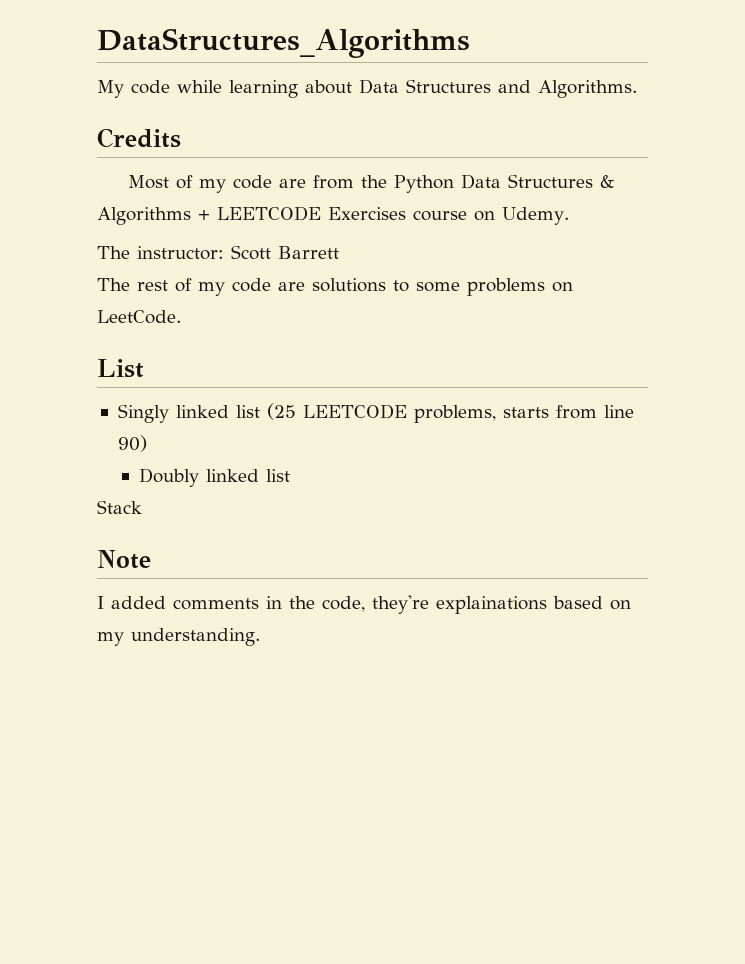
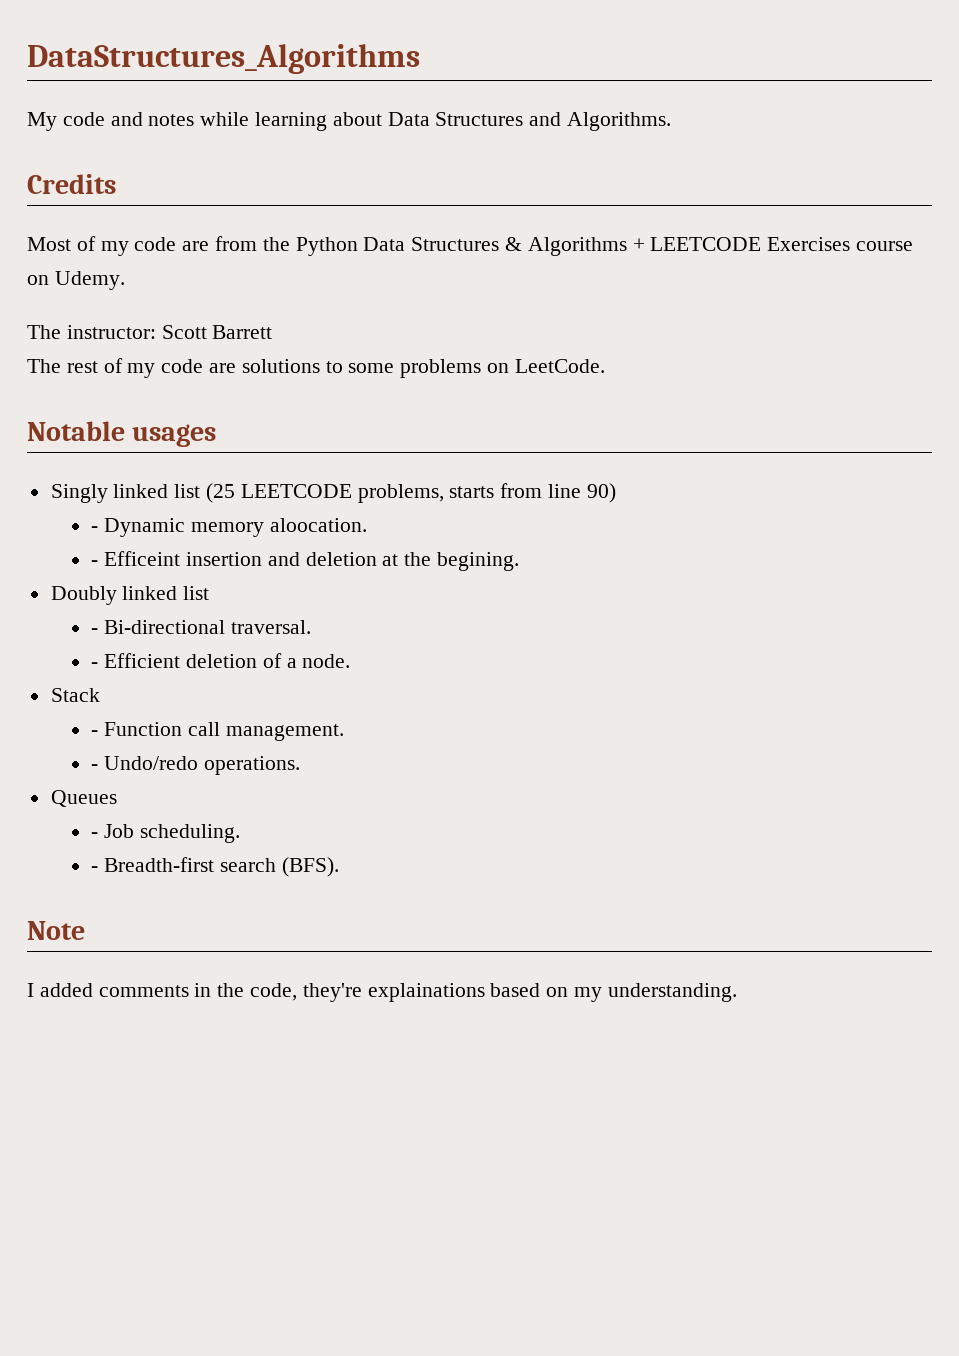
- My code while learning about Data Structures and Algorithms.
+ My code and notes while learning about Data Structures and Algorithms.
- List
+ Notable usages
+ - Dynamic memory aloocation.
+ - Efficeint insertion and deletion at the begining.
  Doubly linked list
+ - Bi-directional traversal.
+ - Efficient deletion of a node.
  Stack
+ - Function call management.
+ - Undo/redo operations.
+ Queues
+ - Job scheduling.
+ - Breadth-first search (BFS).

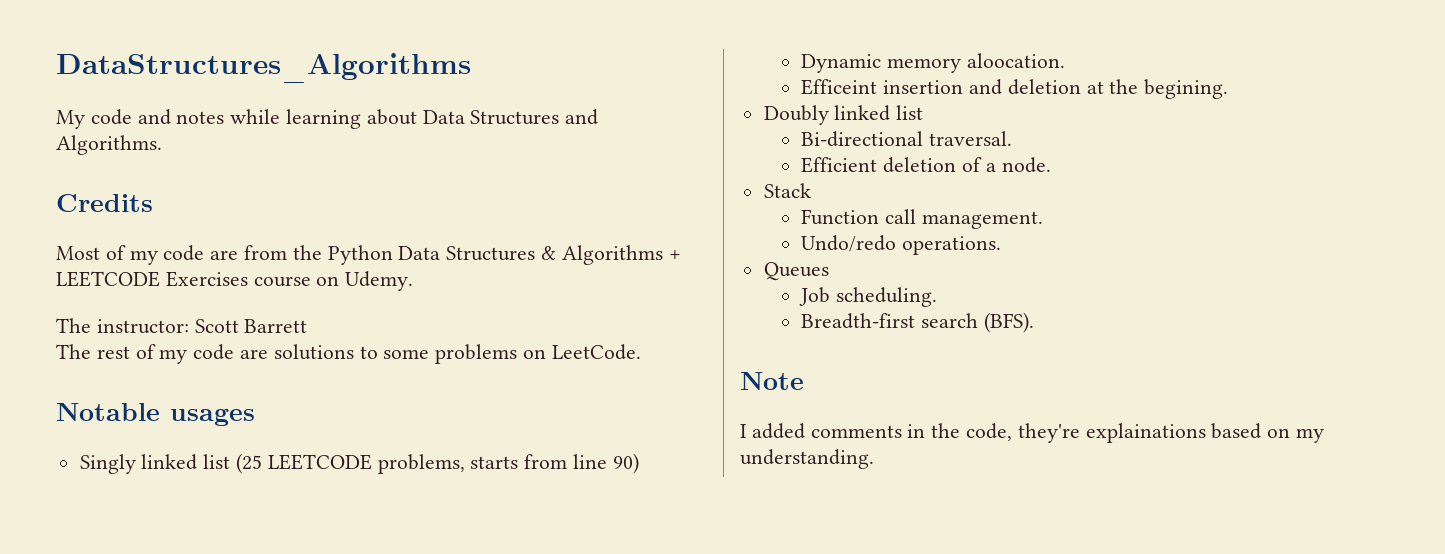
- - Dynamic memory aloocation.
+ Dynamic memory aloocation.
- - Efficeint insertion and deletion at the begining.
+ Efficeint insertion and deletion at the begining.
- - Bi-directional traversal.
+ Bi-directional traversal.
- - Efficient deletion of a node.
+ Efficient deletion of a node.
- - Function call management.
+ Function call management.
- - Undo/redo operations.
+ Undo/redo operations.
- - Job scheduling.
+ Job scheduling.
- - Breadth-first search (BFS).
+ Breadth-first search (BFS).

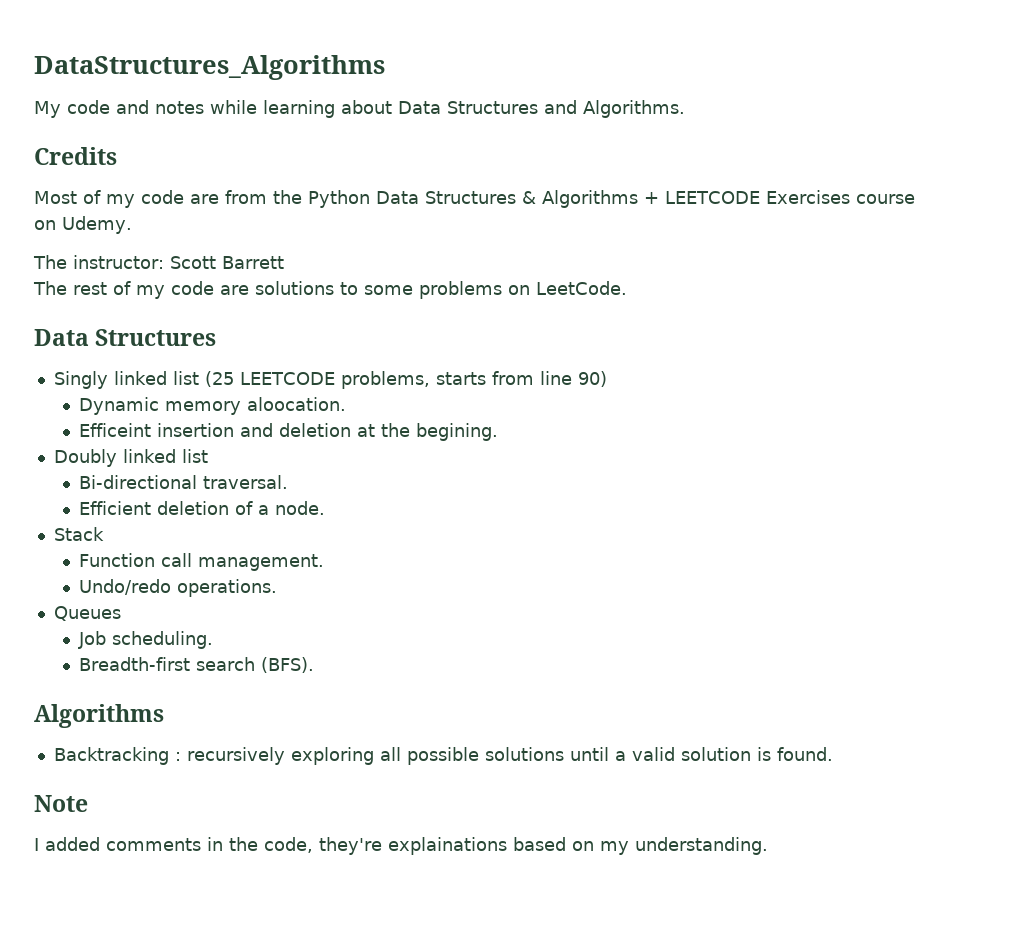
  The rest of my code are solutions to some problems on LeetCode.
- Notable usages
+ Data Structures
  Breadth-first search (BFS).
+ Algorithms
+ Backtracking : recursively exploring all possible solutions until a valid solution is found.

